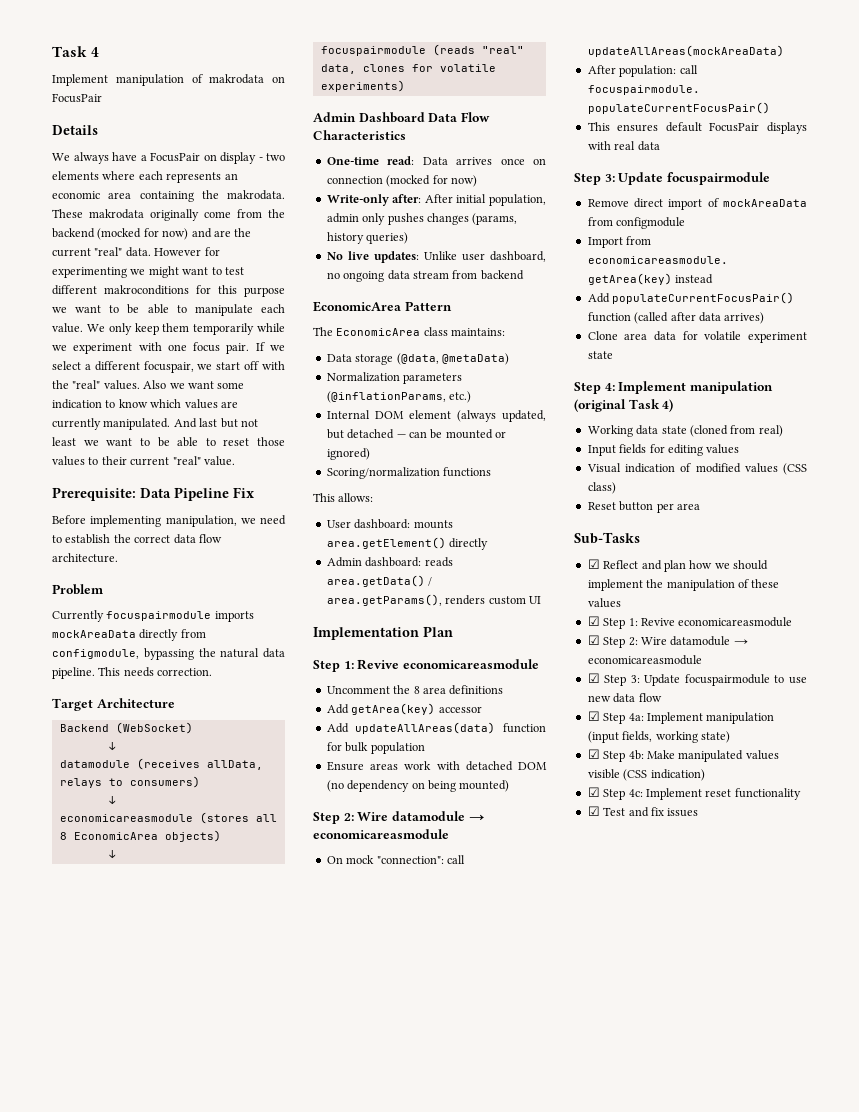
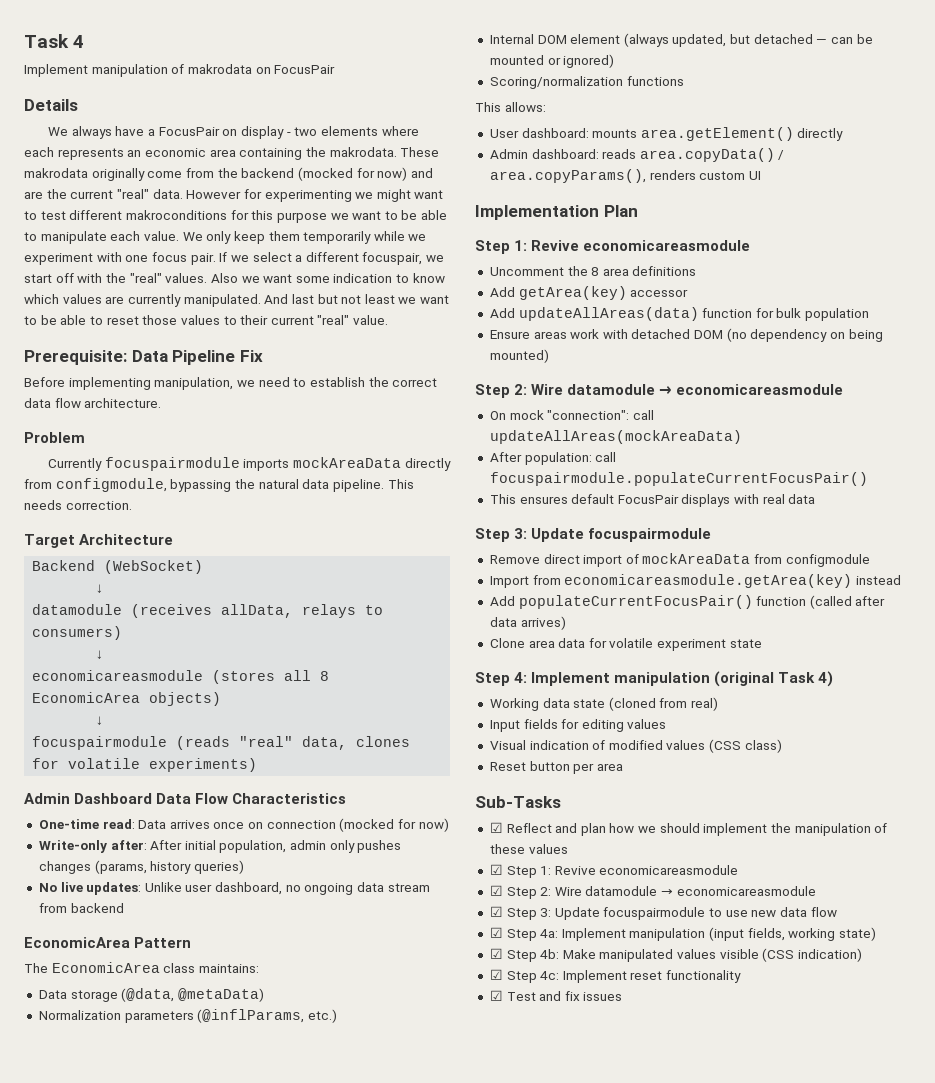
- Normalization parameters (@inflationParams, etc.)
+ Normalization parameters (@inflParams, etc.)
- Admin dashboard: reads area.getData() / area.getParams(), renders custom UI
+ Admin dashboard: reads area.copyData() / area.copyParams(), renders custom UI

